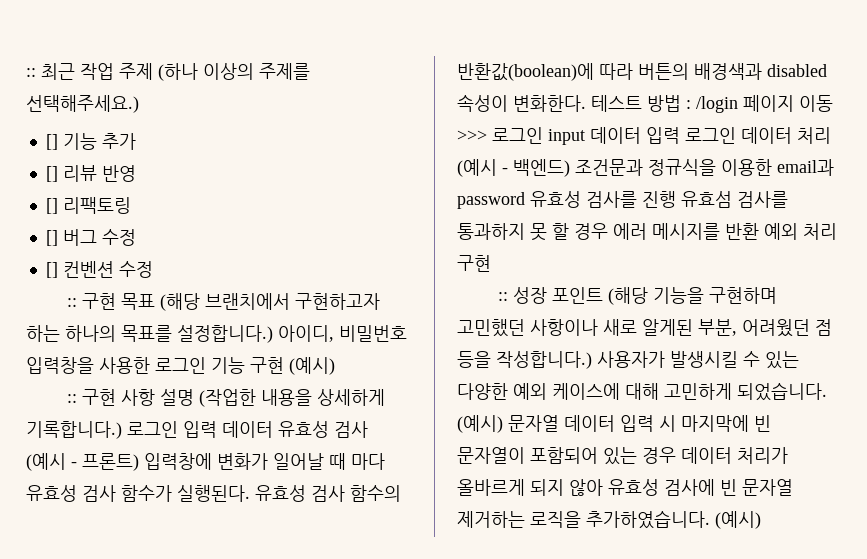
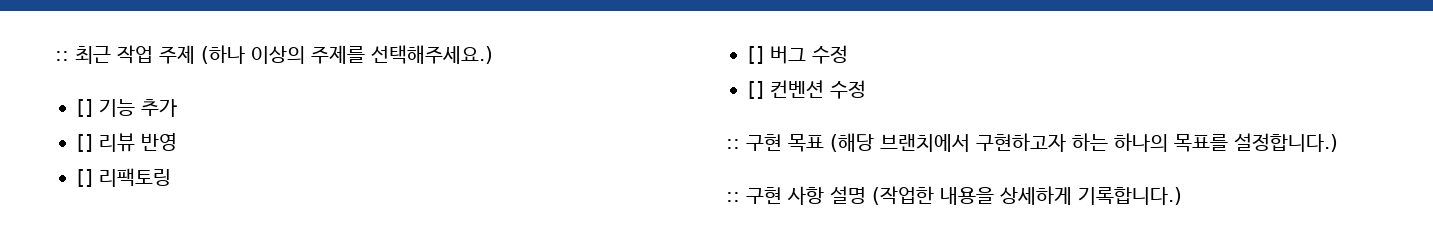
- 아이디, 비밀번호 입력창을 사용한 로그인 기능 구현 (예시)
- 로그인 입력 데이터 유효성 검사 (예시 - 프론트) 입력창에 변화가 일어날 때 마다 유효성 검사 함수가 실행된다. 유효성 검사 함수의 반환값(boolean)에 따라 버튼의 배경색과 disabled 속성이 변화한다. 테스트 방법 : /login 페이지 이동 >>> 로그인 input 데이터 입력 로그인 데이터 처리 (예시 - 백엔드) 조건문과 정규식을 이용한 email과 password 유효성 검사를 진행 유효섬 검사를 통과하지 못 할 경우 에러 메시지를 반환 예외 처리 구현
- :: 성장 포인트 (해당 기능을 구현하며 고민했던 사항이나 새로 알게된 부분, 어려웠던 점 등을 작성합니다.) 사용자가 발생시킬 수 있는 다양한 예외 케이스에 대해 고민하게 되었습니다. (예시) 문자열 데이터 입력 시 마지막에 빈 문자열이 포함되어 있는 경우 데이터 처리가 올바르게 되지 않아 유효성 검사에 빈 문자열 제거하는 로직을 추가하였습니다. (예시)

